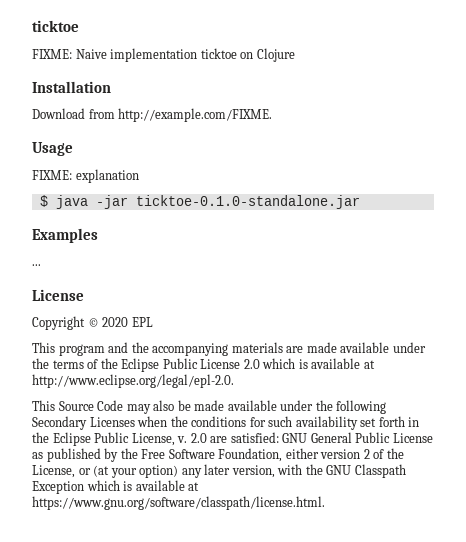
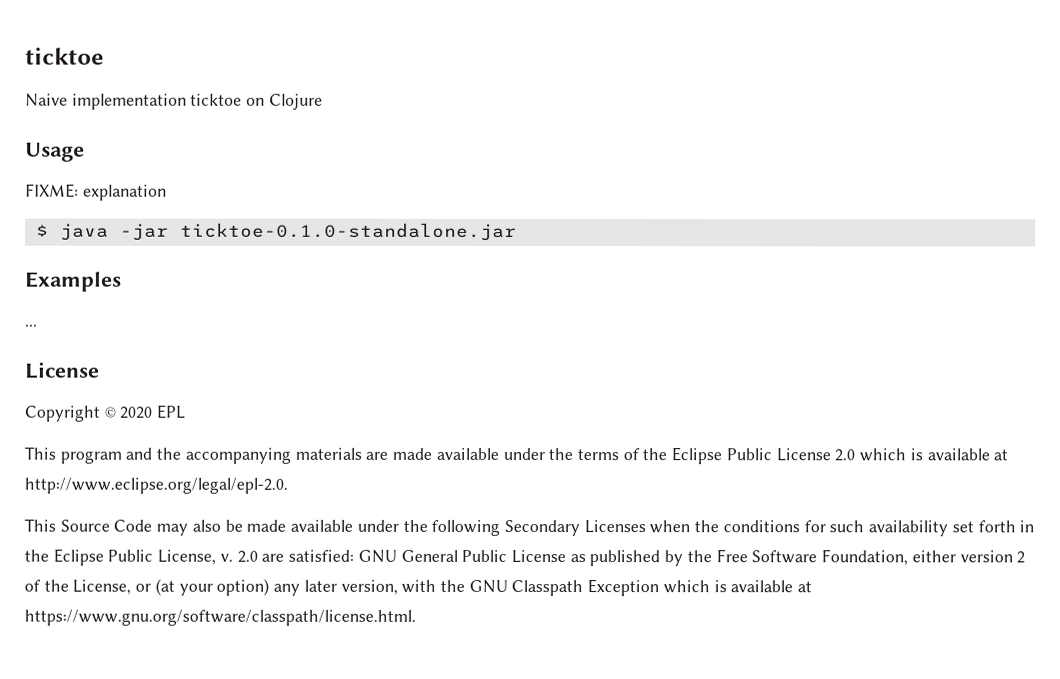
- FIXME: Naive implementation ticktoe on Clojure
+ Naive implementation ticktoe on Clojure
- Installation
- Download from http://example.com/FIXME.

